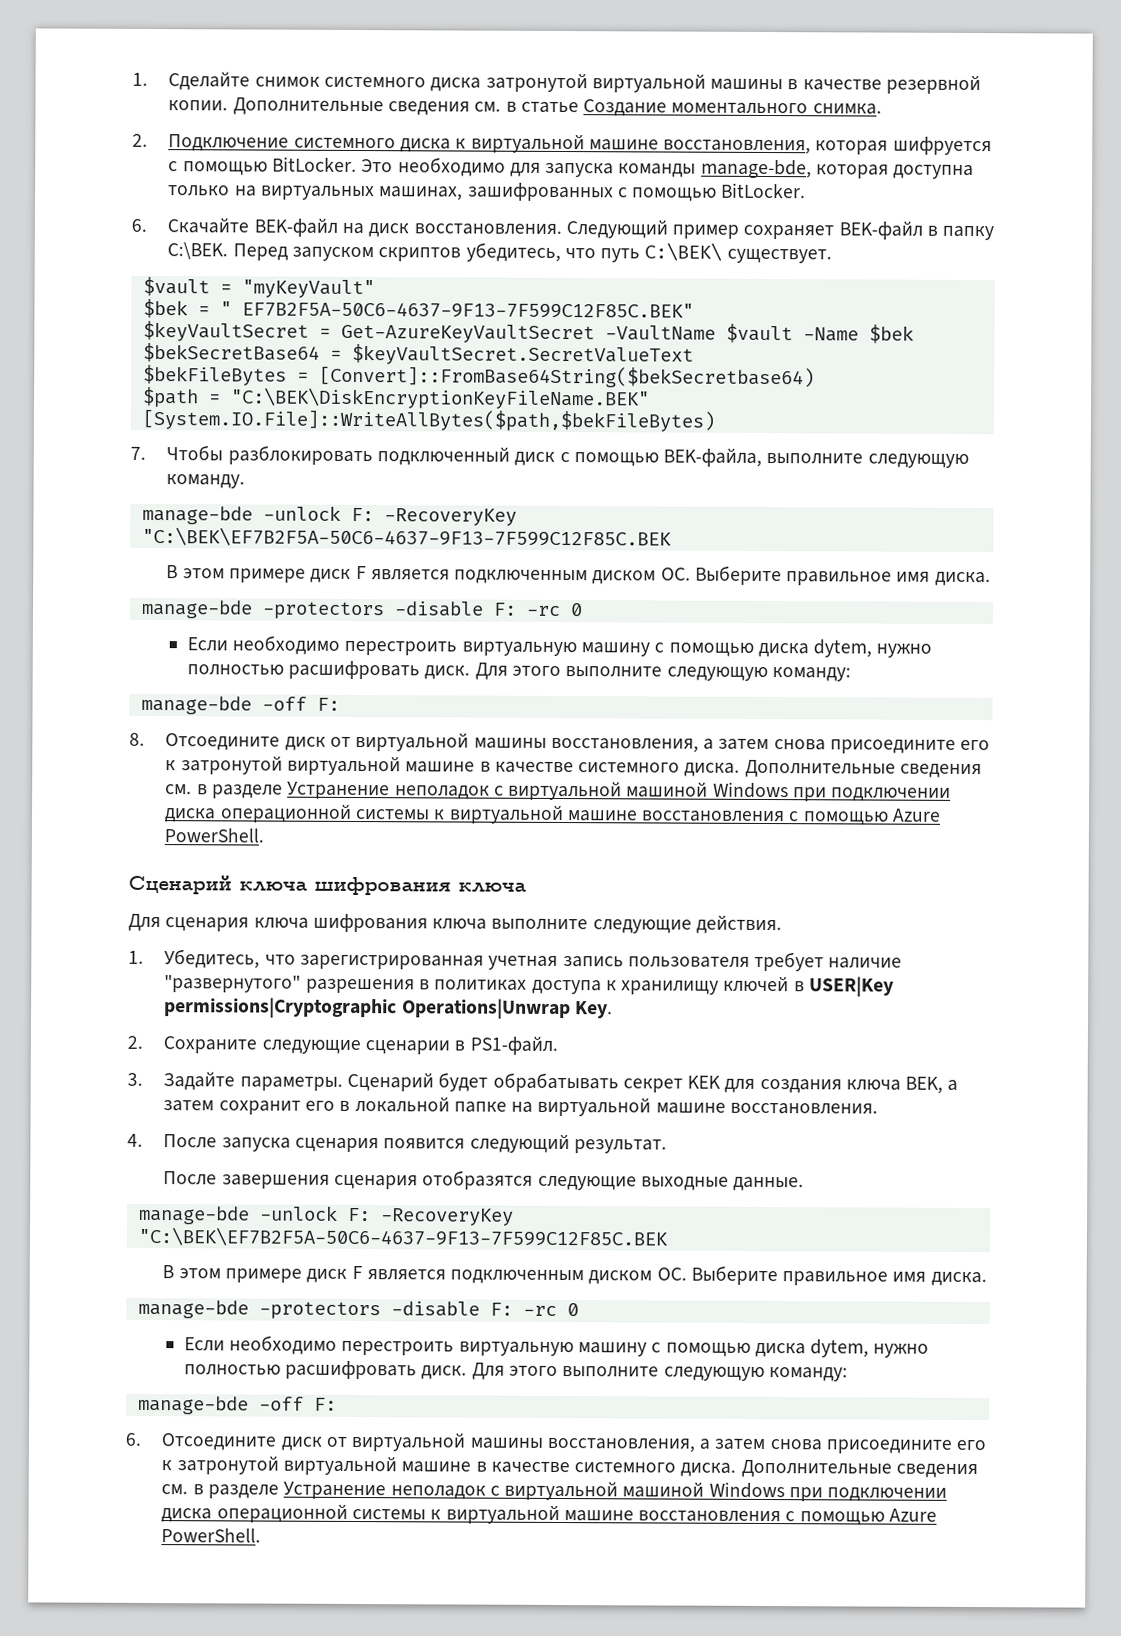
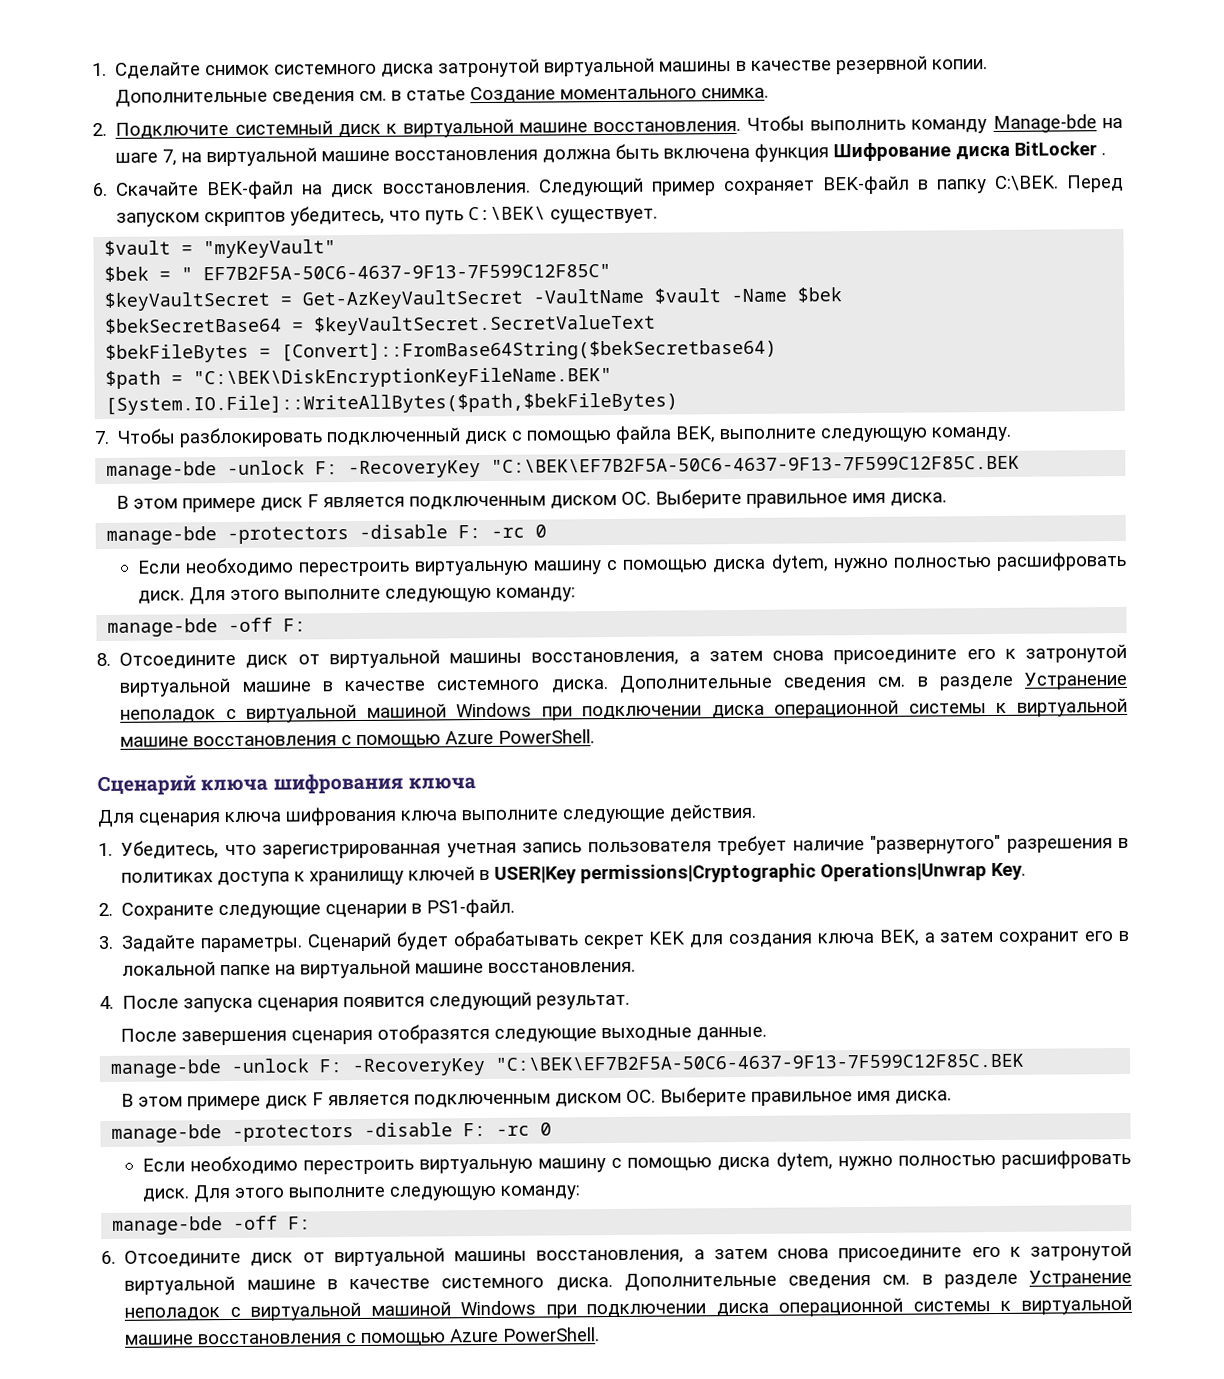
- 2. Подключение системного диска к виртуальной машине восстановления, которая шифруется с помощью BitLocker. Это необходимо для запуска команды manage-bde, которая доступна только на виртуальных машинах, зашифрованных с помощью BitLocker.
+ 2. Подключите системный диск к виртуальной машине восстановления. Чтобы выполнить команду Manage-bde на шаге 7, на виртуальной машине восстановления должна быть включена функция Шифрование диска BitLocker .
- $bek = " EF7B2F5A-50C6-4637-9F13-7F599C12F85C.BEK"
+ $bek = " EF7B2F5A-50C6-4637-9F13-7F599C12F85C"
- $keyVaultSecret = Get-AzureKeyVaultSecret -VaultName $vault -Name $bek
+ $keyVaultSecret = Get-AzKeyVaultSecret -VaultName $vault -Name $bek
- 7. Чтобы разблокировать подключенный диск с помощью BEK-файла, выполните следующую команду.
+ 7. Чтобы разблокировать подключенный диск с помощью файла BEK, выполните следующую команду.

